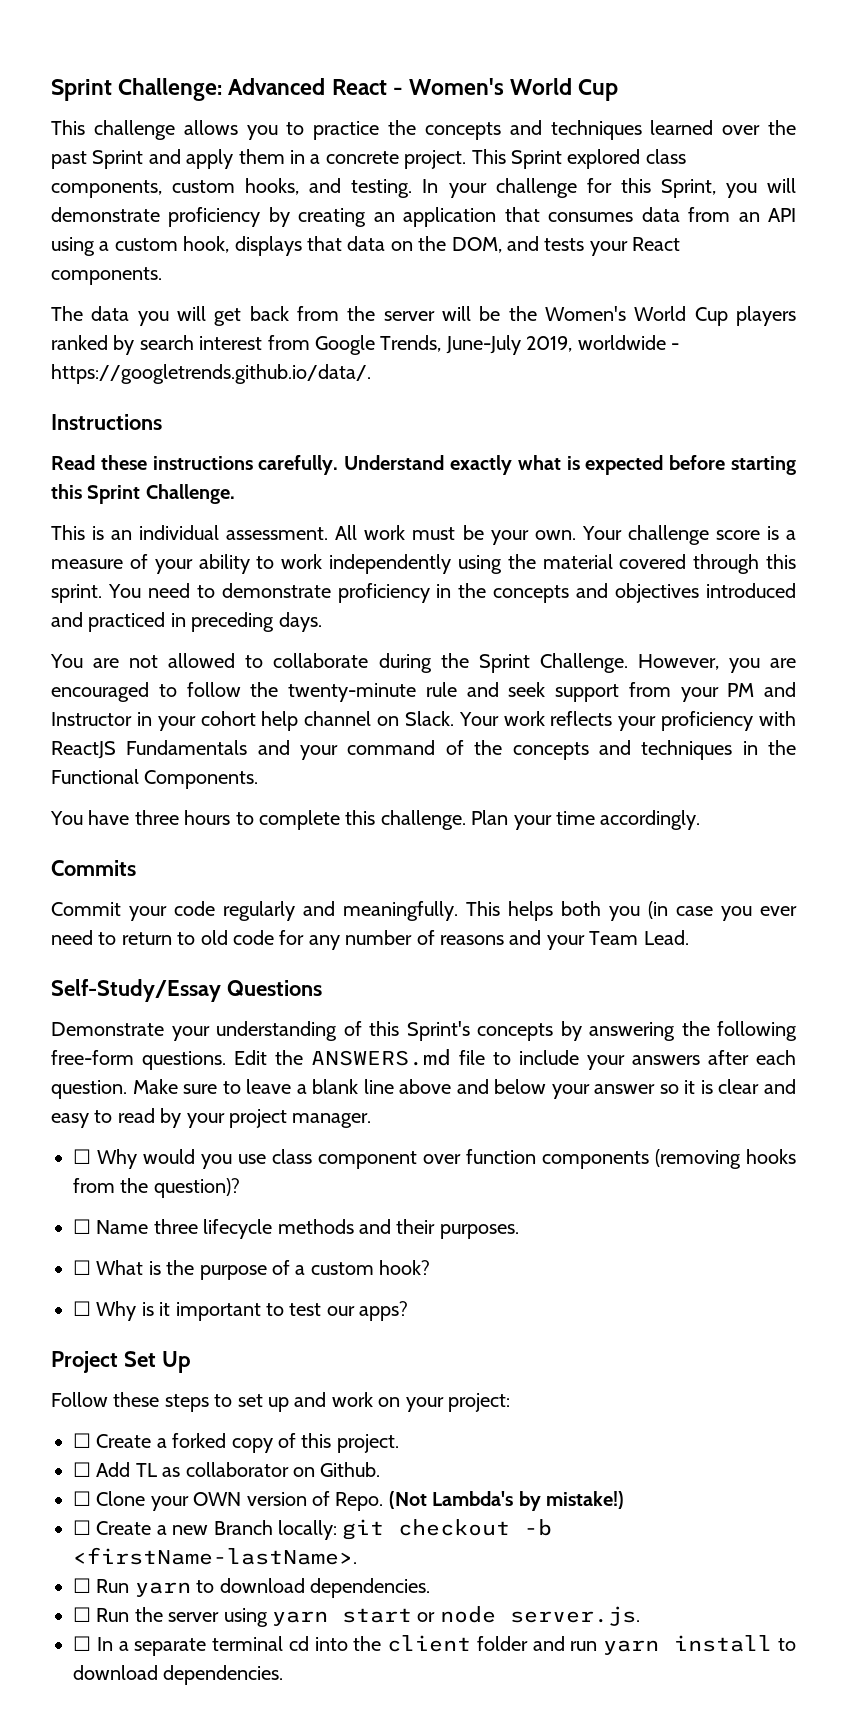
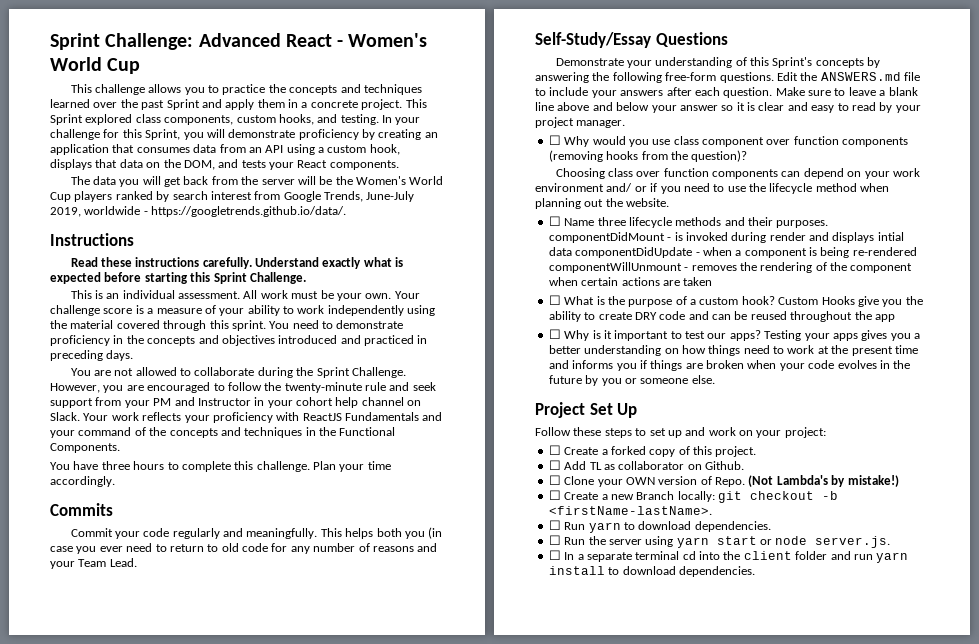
+ Choosing class over function components can depend on your work environment and/ or if you need to use the lifecycle method when planning out the website.
- ☐ Name three lifecycle methods and their purposes.
+ ☐ Name three lifecycle methods and their purposes. componentDidMount - is invoked during render and displays intial data componentDidUpdate - when a component is being re-rendered componentWillUnmount - removes the rendering of the component when certain actions are taken
+ Custom Hooks give you the ability to create DRY code and can be reused throughout the app
+ Testing your apps gives you a better understanding on how things need to work at the present time and informs you if things are broken when your code evolves in the future by you or someone else.

